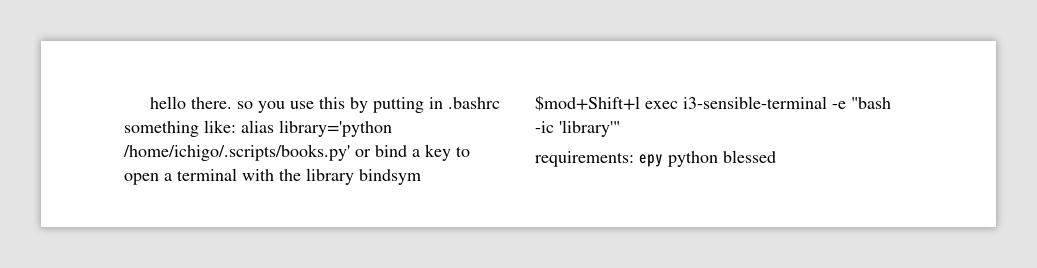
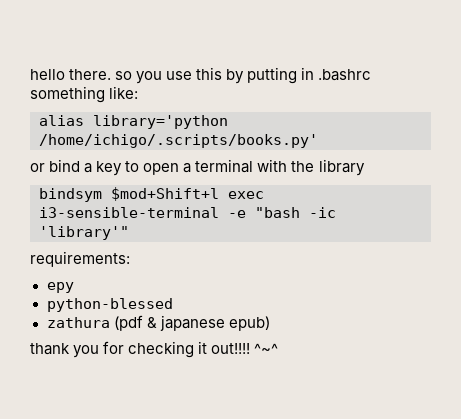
- hello there. so you use this by putting in .bashrc something like: alias library='python /home/ichigo/.scripts/books.py' or bind a key to open a terminal with the library bindsym $mod+Shift+l exec i3-sensible-terminal -e "bash -ic 'library'"
+ hello there. so you use this by putting in .bashrc something like:
+ alias library='python /home/ichigo/.scripts/books.py'
+ or bind a key to open a terminal with the library
+ bindsym $mod+Shift+l exec i3-sensible-terminal -e "bash -ic 'library'"
- requirements: epy python blessed
+ requirements:
+ epy
+ python-blessed
+ zathura (pdf & japanese epub)
+ thank you for checking it out!!!! ^~^

